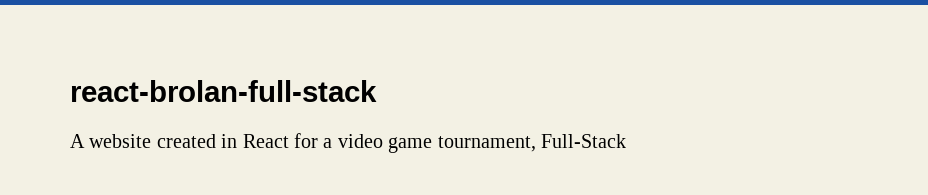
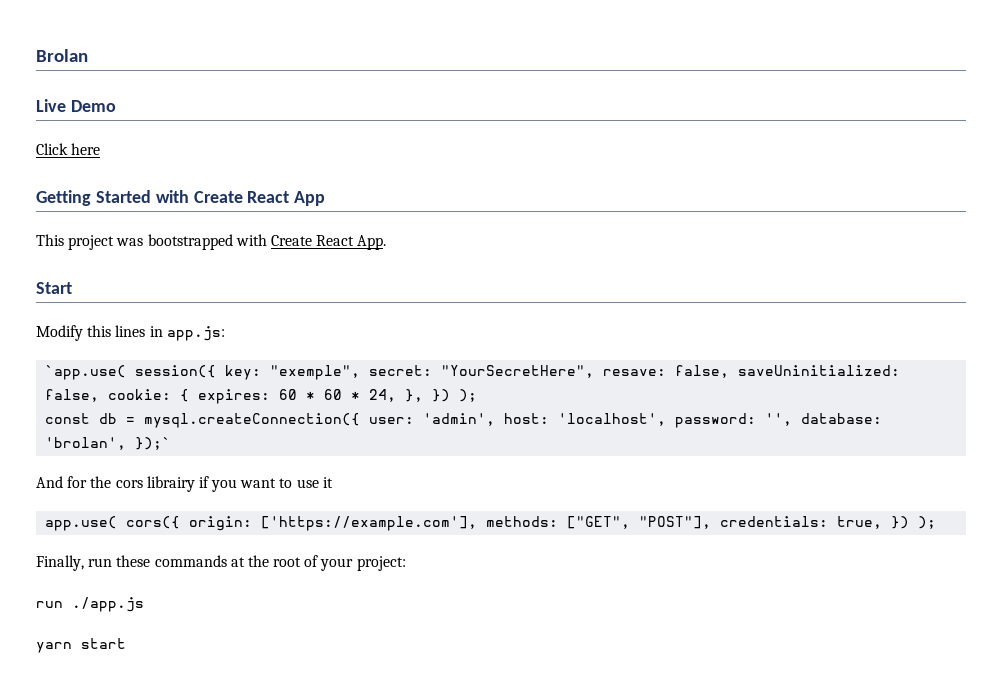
- react-brolan-full-stack
- A website created in React for a video game tournament, Full-Stack
+ Brolan
+ Live Demo
+ Click here
+ Getting Started with Create React App
+ This project was bootstrapped with Create React App.
+ Start
+ Modify this lines in app.js:
+ `app.use( session({ key: "exemple", secret: "YourSecretHere", resave: false, saveUninitialized: false, cookie: { expires: 60 * 60 * 24, }, }) );
+ const db = mysql.createConnection({ user: 'admin', host: 'localhost', password: '', database: 'brolan', });`
+ And for the cors librairy if you want to use it
+ app.use( cors({ origin: ['https://example.com'], methods: ["GET", "POST"], credentials: true, }) );
+ Finally, run these commands at the root of your project:
+ run ./app.js
+ yarn start

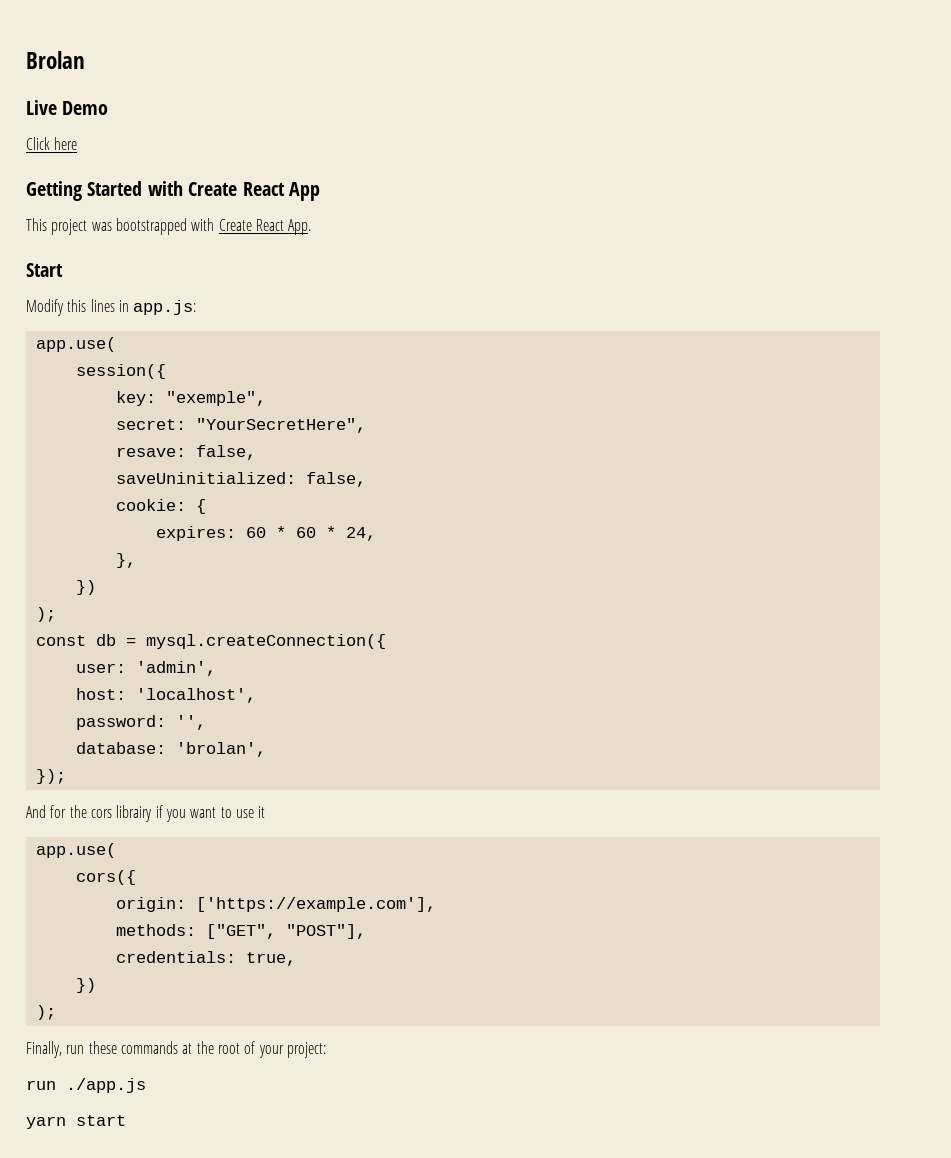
  Modify this lines in app.js:
- `app.use( session({ key: "exemple", secret: "YourSecretHere", resave: false, saveUninitialized: false, cookie: { expires: 60 * 60 * 24, }, }) );
+ app.use(
+ session({
+ key: "exemple",
+ secret: "YourSecretHere",
+ resave: false,
+ saveUninitialized: false,
+ cookie: {
+ expires: 60 * 60 * 24,
+ },
+ })
+ );
- const db = mysql.createConnection({ user: 'admin', host: 'localhost', password: '', database: 'brolan', });`
+ const db = mysql.createConnection({
+ user: 'admin',
+ host: 'localhost',
+ password: '',
+ database: 'brolan',
+ });
  And for the cors librairy if you want to use it
- app.use( cors({ origin: ['https://example.com'], methods: ["GET", "POST"], credentials: true, }) );
+ app.use(
+ cors({
+ origin: ['https://example.com'],
+ methods: ["GET", "POST"],
+ credentials: true,
+ })
+ );

